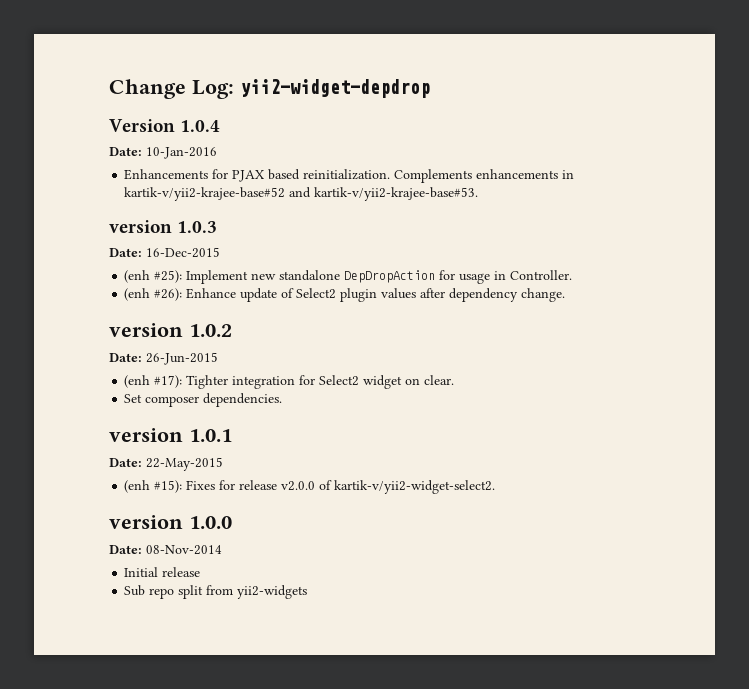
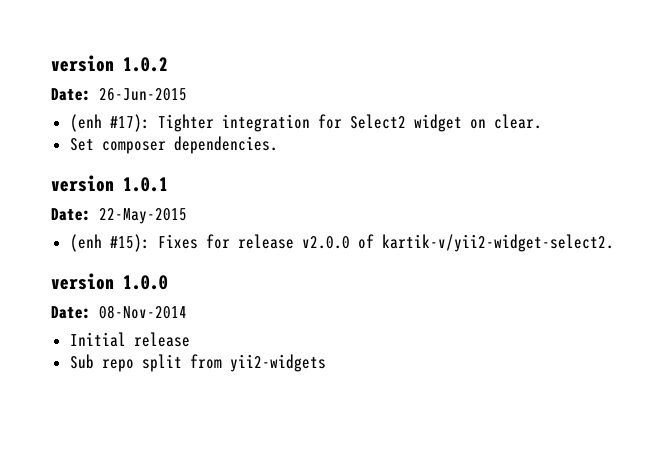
- Change Log: yii2-widget-depdrop
- Version 1.0.4
- Date: 10-Jan-2016
- Enhancements for PJAX based reinitialization. Complements enhancements in kartik-v/yii2-krajee-base#52 and kartik-v/yii2-krajee-base#53.
- version 1.0.3
- Date: 16-Dec-2015
- (enh #25): Implement new standalone DepDropAction for usage in Controller.
- (enh #26): Enhance update of Select2 plugin values after dependency change.

